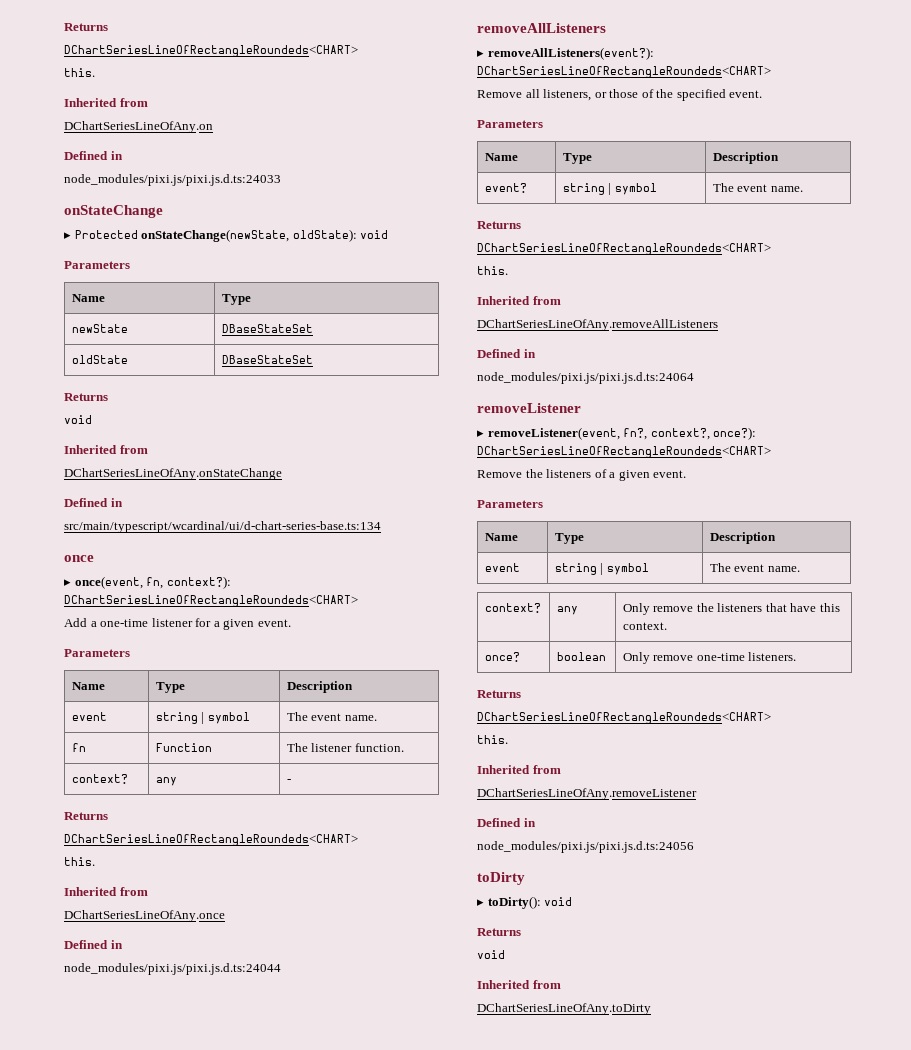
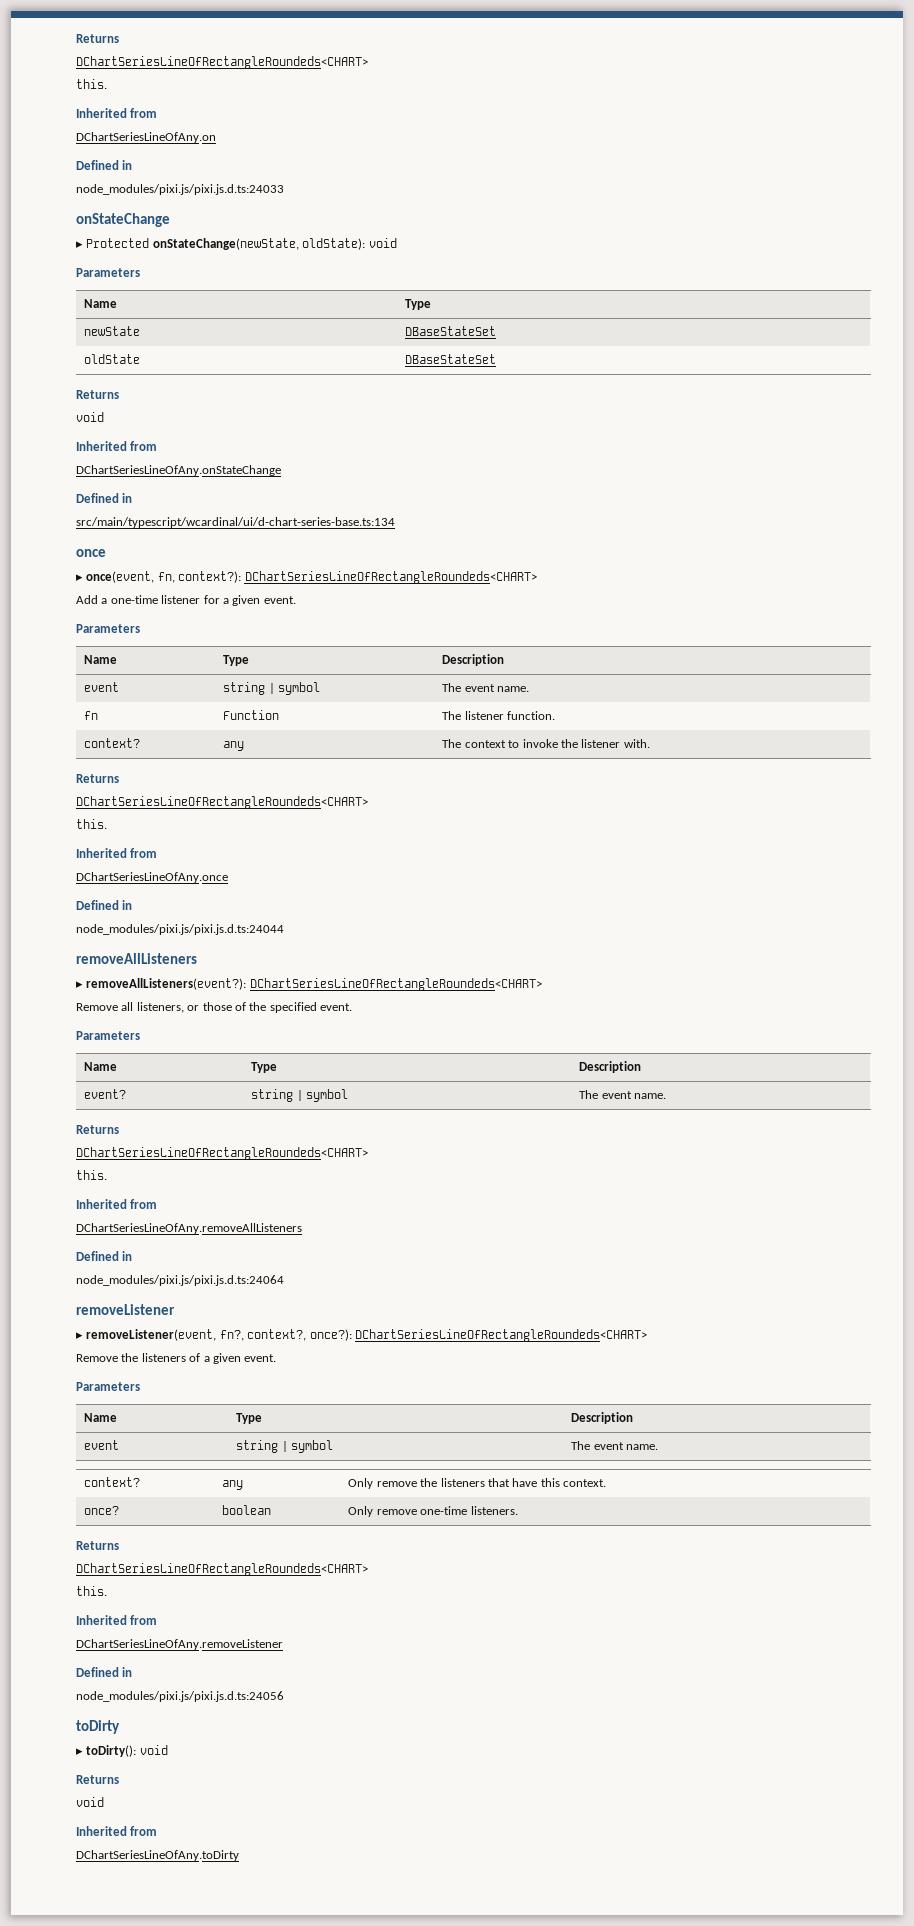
- context? | any | -
+ context? | any | The context to invoke the listener with.

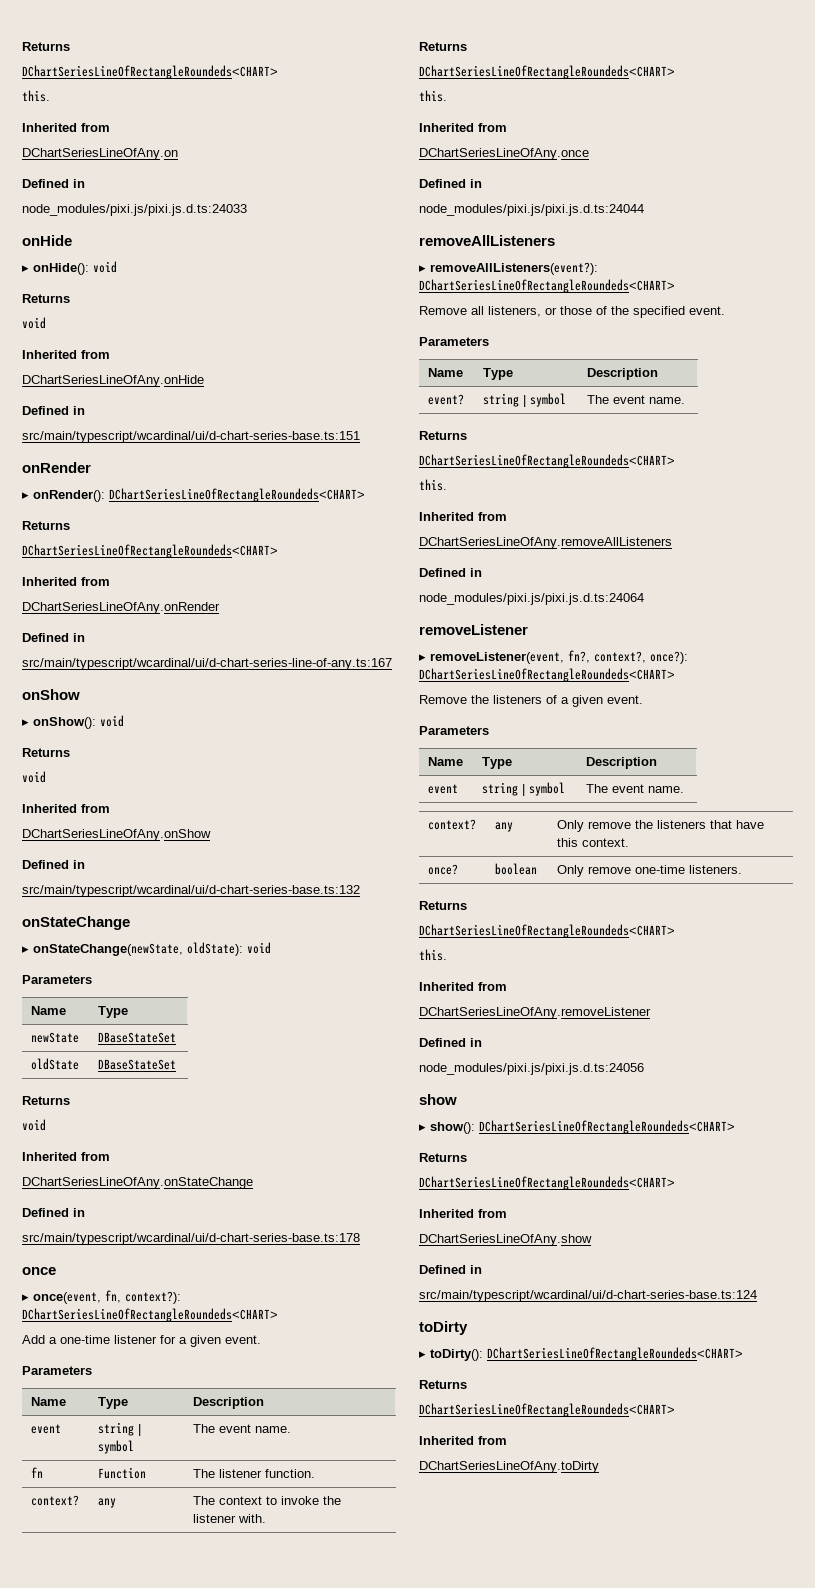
+ onHide
+ ▸ onHide(): void
+ Returns
+ void
+ Inherited from
+ DChartSeriesLineOfAny.onHide
+ Defined in
+ src/main/typescript/wcardinal/ui/d-chart-series-base.ts:151
+ onRender
+ ▸ onRender(): DChartSeriesLineOfRectangleRoundeds<CHART>
+ Returns
+ DChartSeriesLineOfRectangleRoundeds<CHART>
+ Inherited from
+ DChartSeriesLineOfAny.onRender
+ Defined in
+ src/main/typescript/wcardinal/ui/d-chart-series-line-of-any.ts:167
+ onShow
+ ▸ onShow(): void
+ Returns
+ void
+ Inherited from
+ DChartSeriesLineOfAny.onShow
+ Defined in
+ src/main/typescript/wcardinal/ui/d-chart-series-base.ts:132
- ▸ Protected onStateChange(newState, oldState): void
+ ▸ onStateChange(newState, oldState): void
- src/main/typescript/wcardinal/ui/d-chart-series-base.ts:134
+ src/main/typescript/wcardinal/ui/d-chart-series-base.ts:178
+ show
+ ▸ show(): DChartSeriesLineOfRectangleRoundeds<CHART>
+ Returns
+ DChartSeriesLineOfRectangleRoundeds<CHART>
+ Inherited from
+ DChartSeriesLineOfAny.show
+ Defined in
+ src/main/typescript/wcardinal/ui/d-chart-series-base.ts:124
- ▸ toDirty(): void
+ ▸ toDirty(): DChartSeriesLineOfRectangleRoundeds<CHART>
  Returns
- void
+ DChartSeriesLineOfRectangleRoundeds<CHART>

